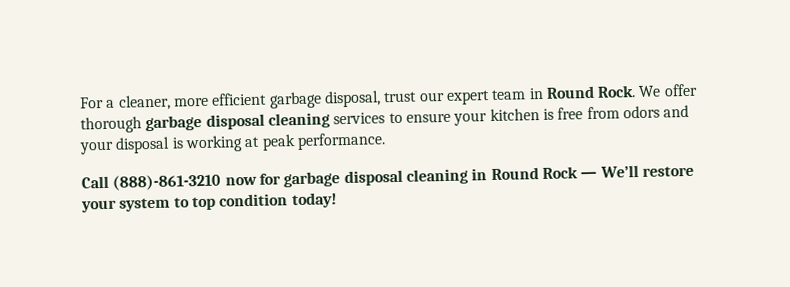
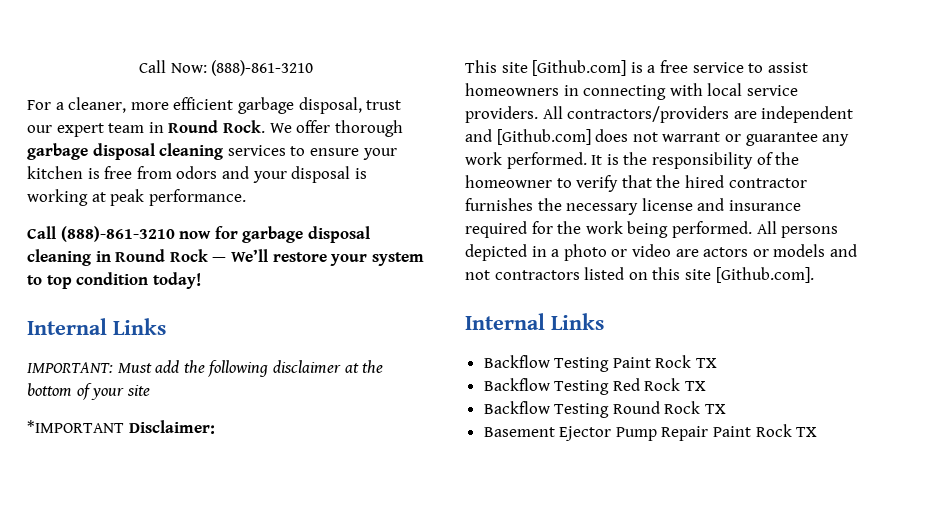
+ Call Now: (888)-861-3210
  Call (888)-861-3210 now for garbage disposal cleaning in Round Rock — We’ll restore your system to top condition today!
+ Internal Links
+ IMPORTANT: Must add the following disclaimer at the bottom of your site
+ *IMPORTANT Disclaimer:
+ This site [Github.com] is a free service to assist homeowners in connecting with local service providers. All contractors/providers are independent and [Github.com] does not warrant or guarantee any work performed. It is the responsibility of the homeowner to verify that the hired contractor furnishes the necessary license and insurance required for the work being performed. All persons depicted in a photo or video are actors or models and not contractors listed on this site [Github.com].
+ Internal Links
+ Backflow Testing Paint Rock TX
+ Backflow Testing Red Rock TX
+ Backflow Testing Round Rock TX
+ Basement Ejector Pump Repair Paint Rock TX

